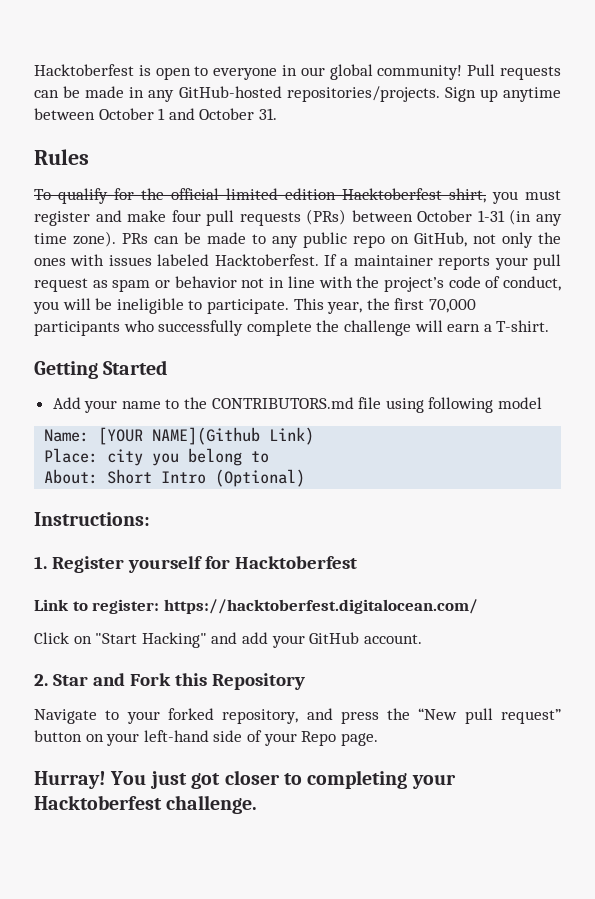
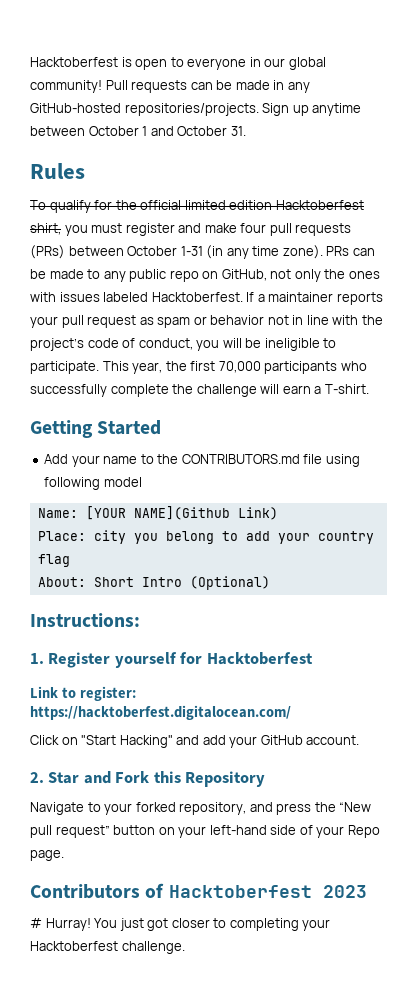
- Place: city you belong to
+ Place: city you belong to add your country flag
- Hurray!
+ Contributors of Hacktoberfest 2023
+ # Hurray!

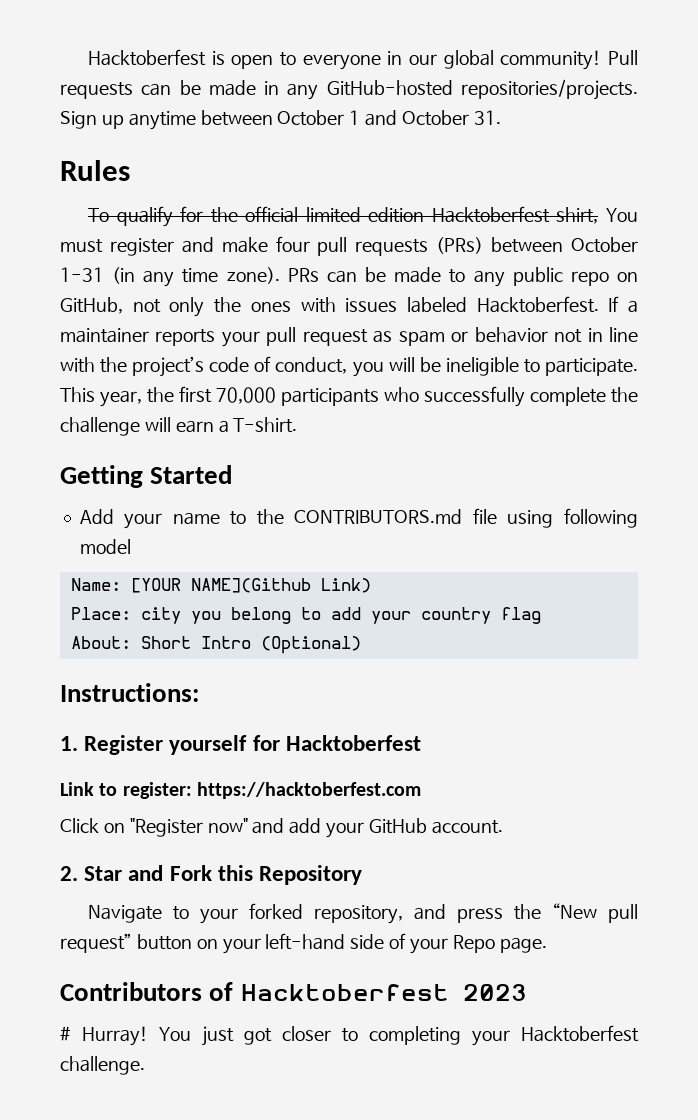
- To qualify for the official limited edition Hacktoberfest shirt, you must register and make four pull requests (PRs) between October 1-31 (in any time zone).
+ To qualify for the official limited edition Hacktoberfest shirt, You must register and make four pull requests (PRs) between October 1-31 (in any time zone).
- Link to register: https://hacktoberfest.digitalocean.com/
+ Link to register: https://hacktoberfest.com
- Click on "Start Hacking" and add your GitHub account.
+ Click on "Register now" and add your GitHub account.

